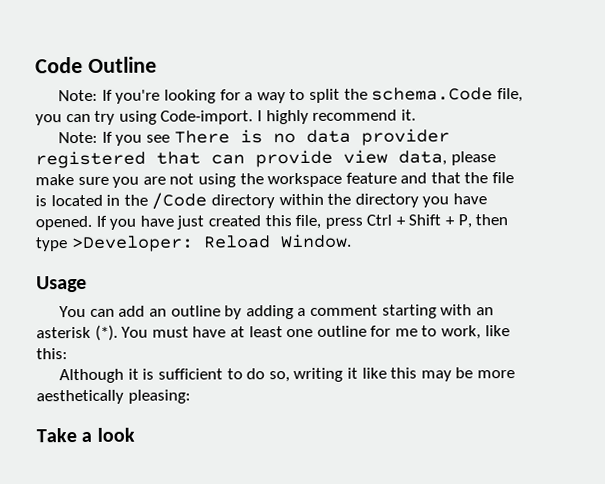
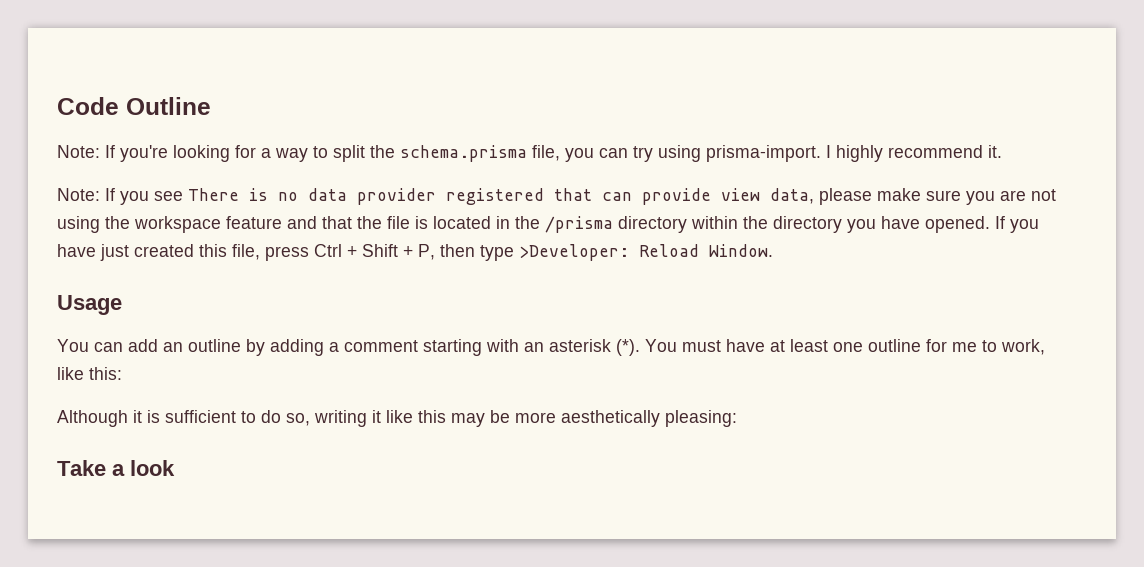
- Note: If you're looking for a way to split the schema.Code file, you can try using Code-import.
+ Note: If you're looking for a way to split the schema.prisma file, you can try using prisma-import.
- Note: If you see There is no data provider registered that can provide view data, please make sure you are not using the workspace feature and that the file is located in the /Code directory within the directory you have opened.
+ Note: If you see There is no data provider registered that can provide view data, please make sure you are not using the workspace feature and that the file is located in the /prisma directory within the directory you have opened.

